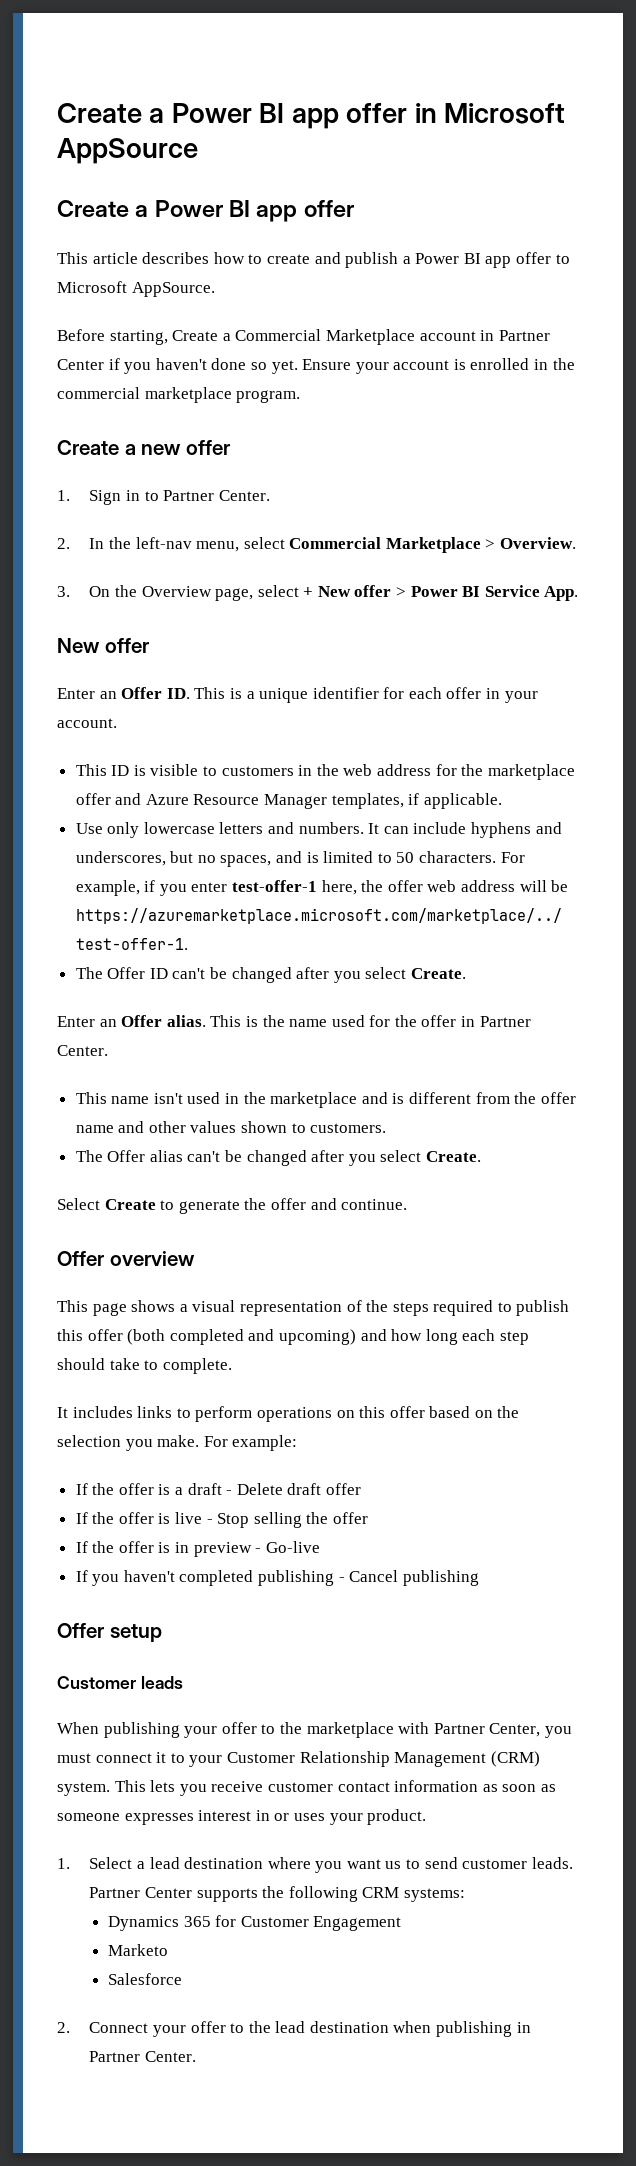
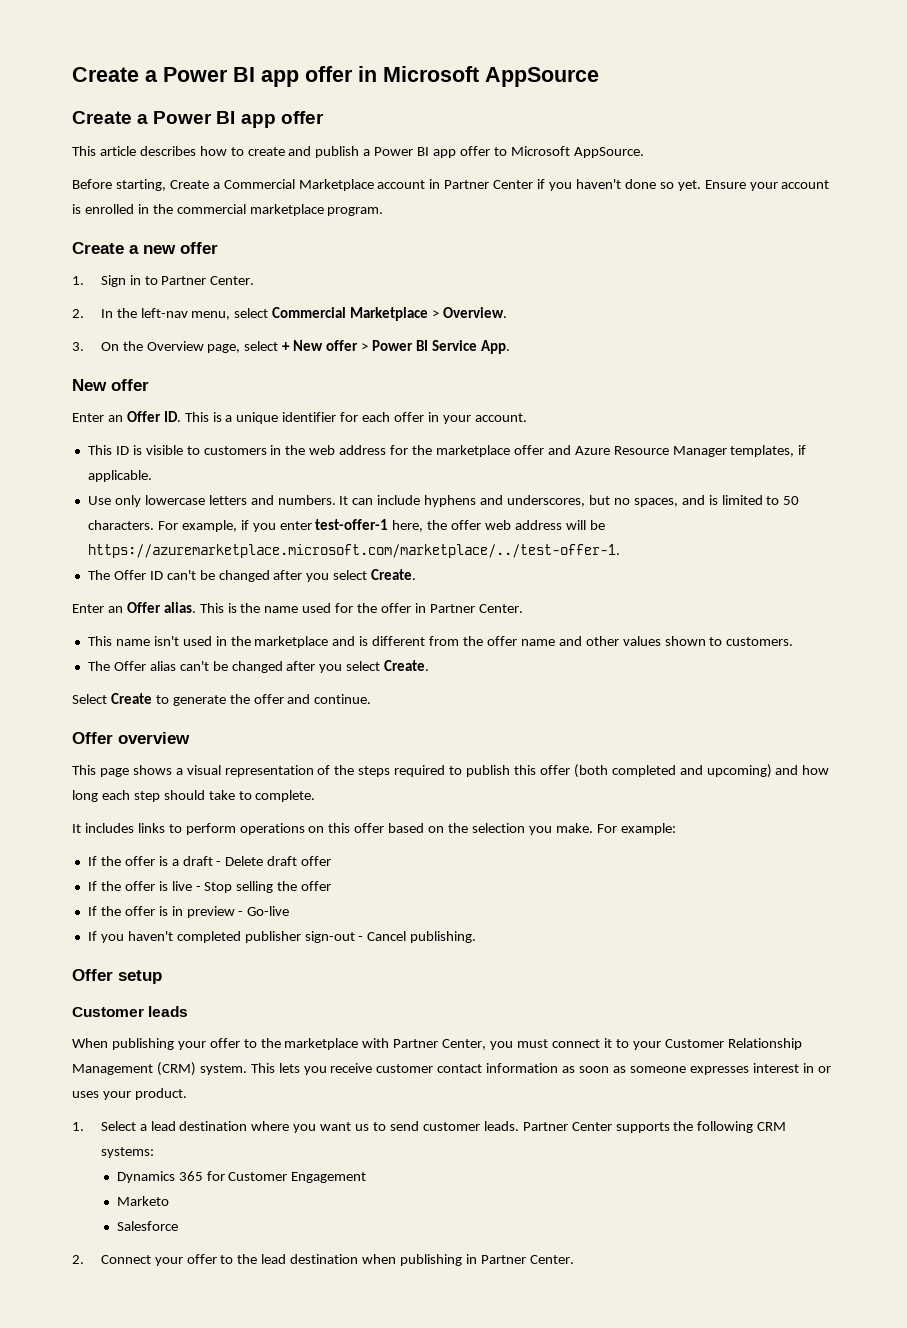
- If you haven't completed publishing - Cancel publishing
+ If you haven't completed publisher sign-out - Cancel publishing.

